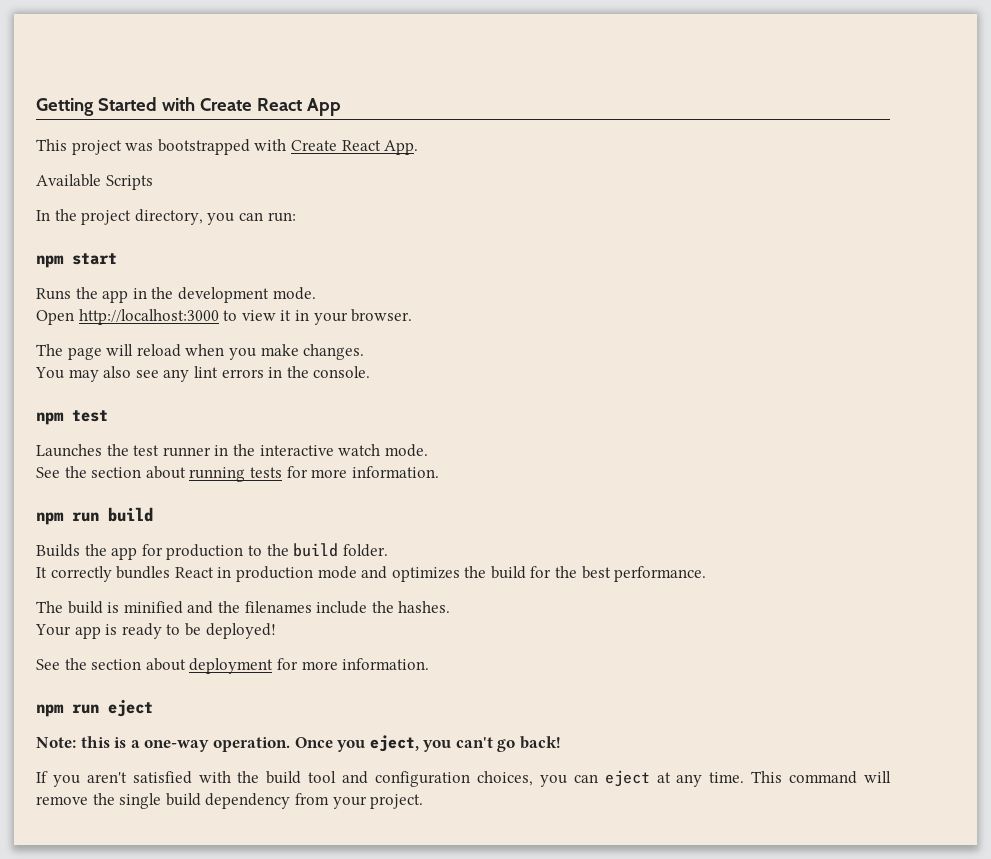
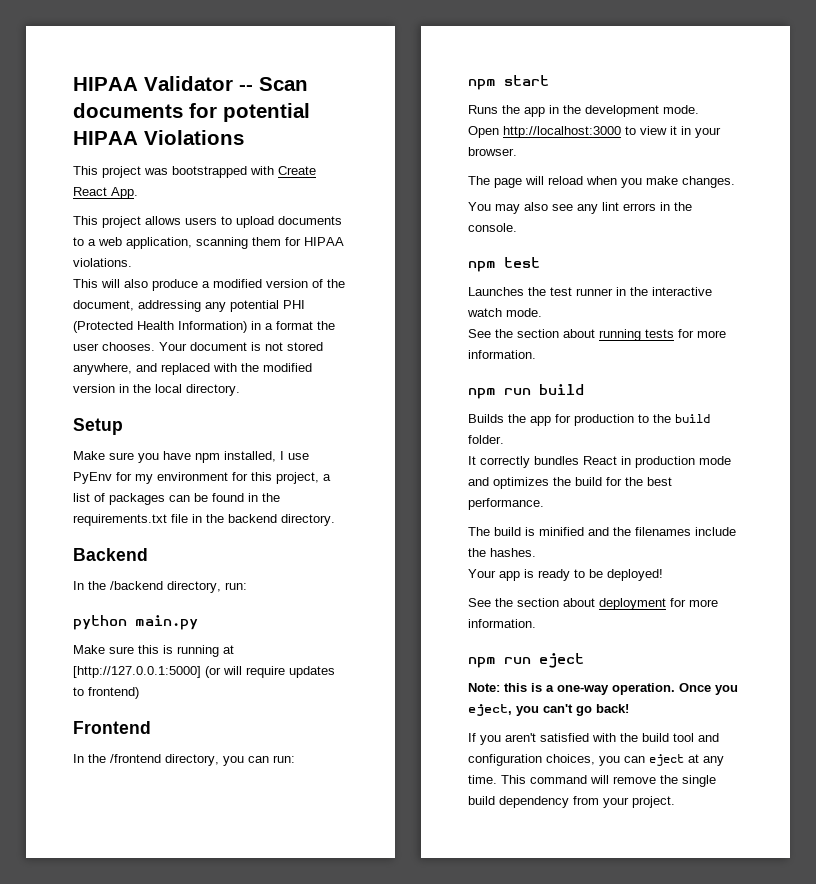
- Getting Started with Create React App
+ HIPAA Validator -- Scan documents for potential HIPAA Violations
- Available Scripts
- In the project directory, you can run:
+ This project allows users to upload documents to a web application, scanning them for HIPAA violations.
+ This will also produce a modified version of the document, addressing any potential PHI (Protected Health Information) in a format the user chooses. Your document is not stored anywhere, and replaced with the modified version in the local directory.
+ Setup
+ Make sure you have npm installed, I use PyEnv for my environment for this project, a list of packages can be found in the requirements.txt file in the backend directory.
+ Backend
+ In the /backend directory, run:
+ python main.py
+ Make sure this is running at [http://127.0.0.1:5000] (or will require updates to frontend)
+ Frontend
+ In the /frontend directory, you can run:

